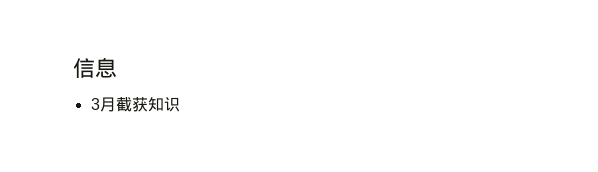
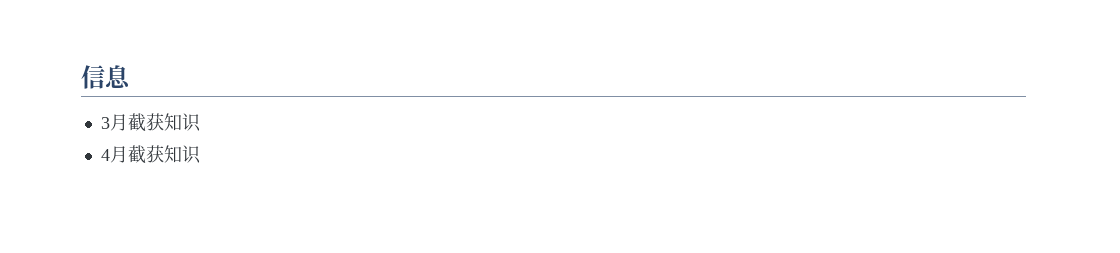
+ 4月截获知识

